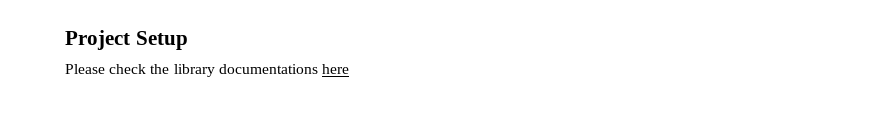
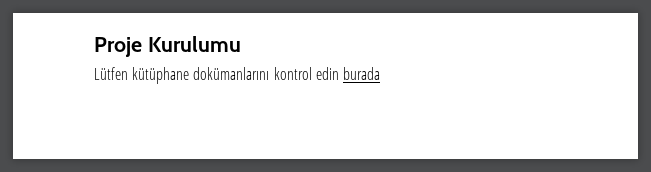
- Project Setup
- Please check the library documentations here
+ Proje Kurulumu
+ Lütfen kütüphane dokümanlarını kontrol edin burada

